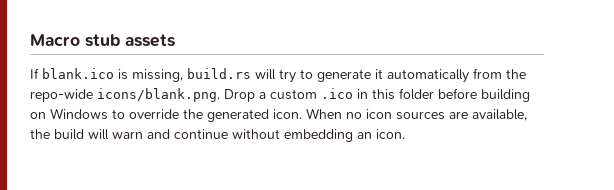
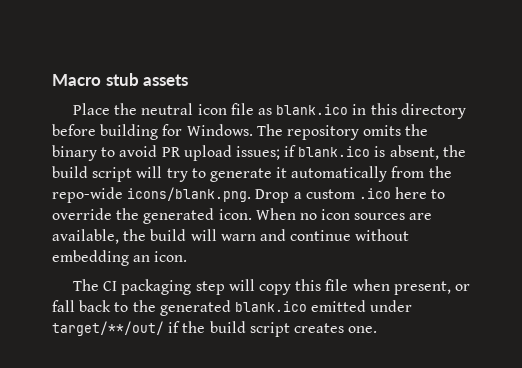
- If blank.ico is missing, build.rs will try to generate it automatically from the repo-wide icons/blank.png. Drop a custom .ico in this folder before building on Windows to override the generated icon.
+ Place the neutral icon file as blank.ico in this directory before building for Windows. The repository omits the binary to avoid PR upload issues; if blank.ico is absent, the build script will try to generate it automatically from the repo-wide icons/blank.png. Drop a custom .ico here to override the generated icon.
+ The CI packaging step will copy this file when present, or fall back to the generated blank.ico emitted under target/**/out/ if the build script creates one.

